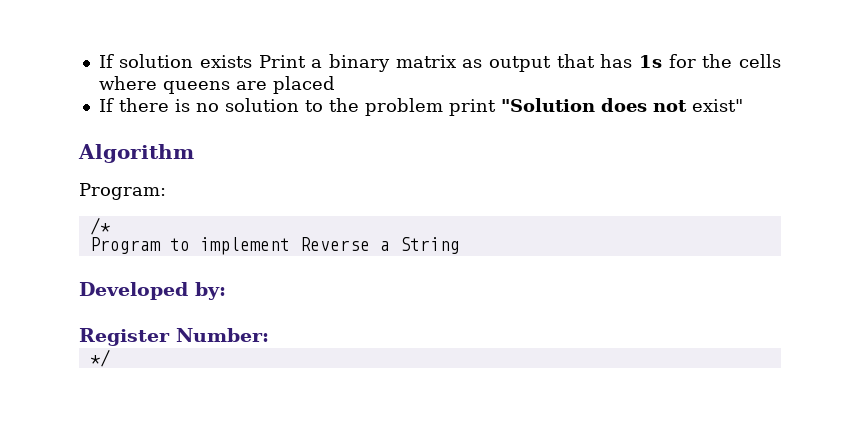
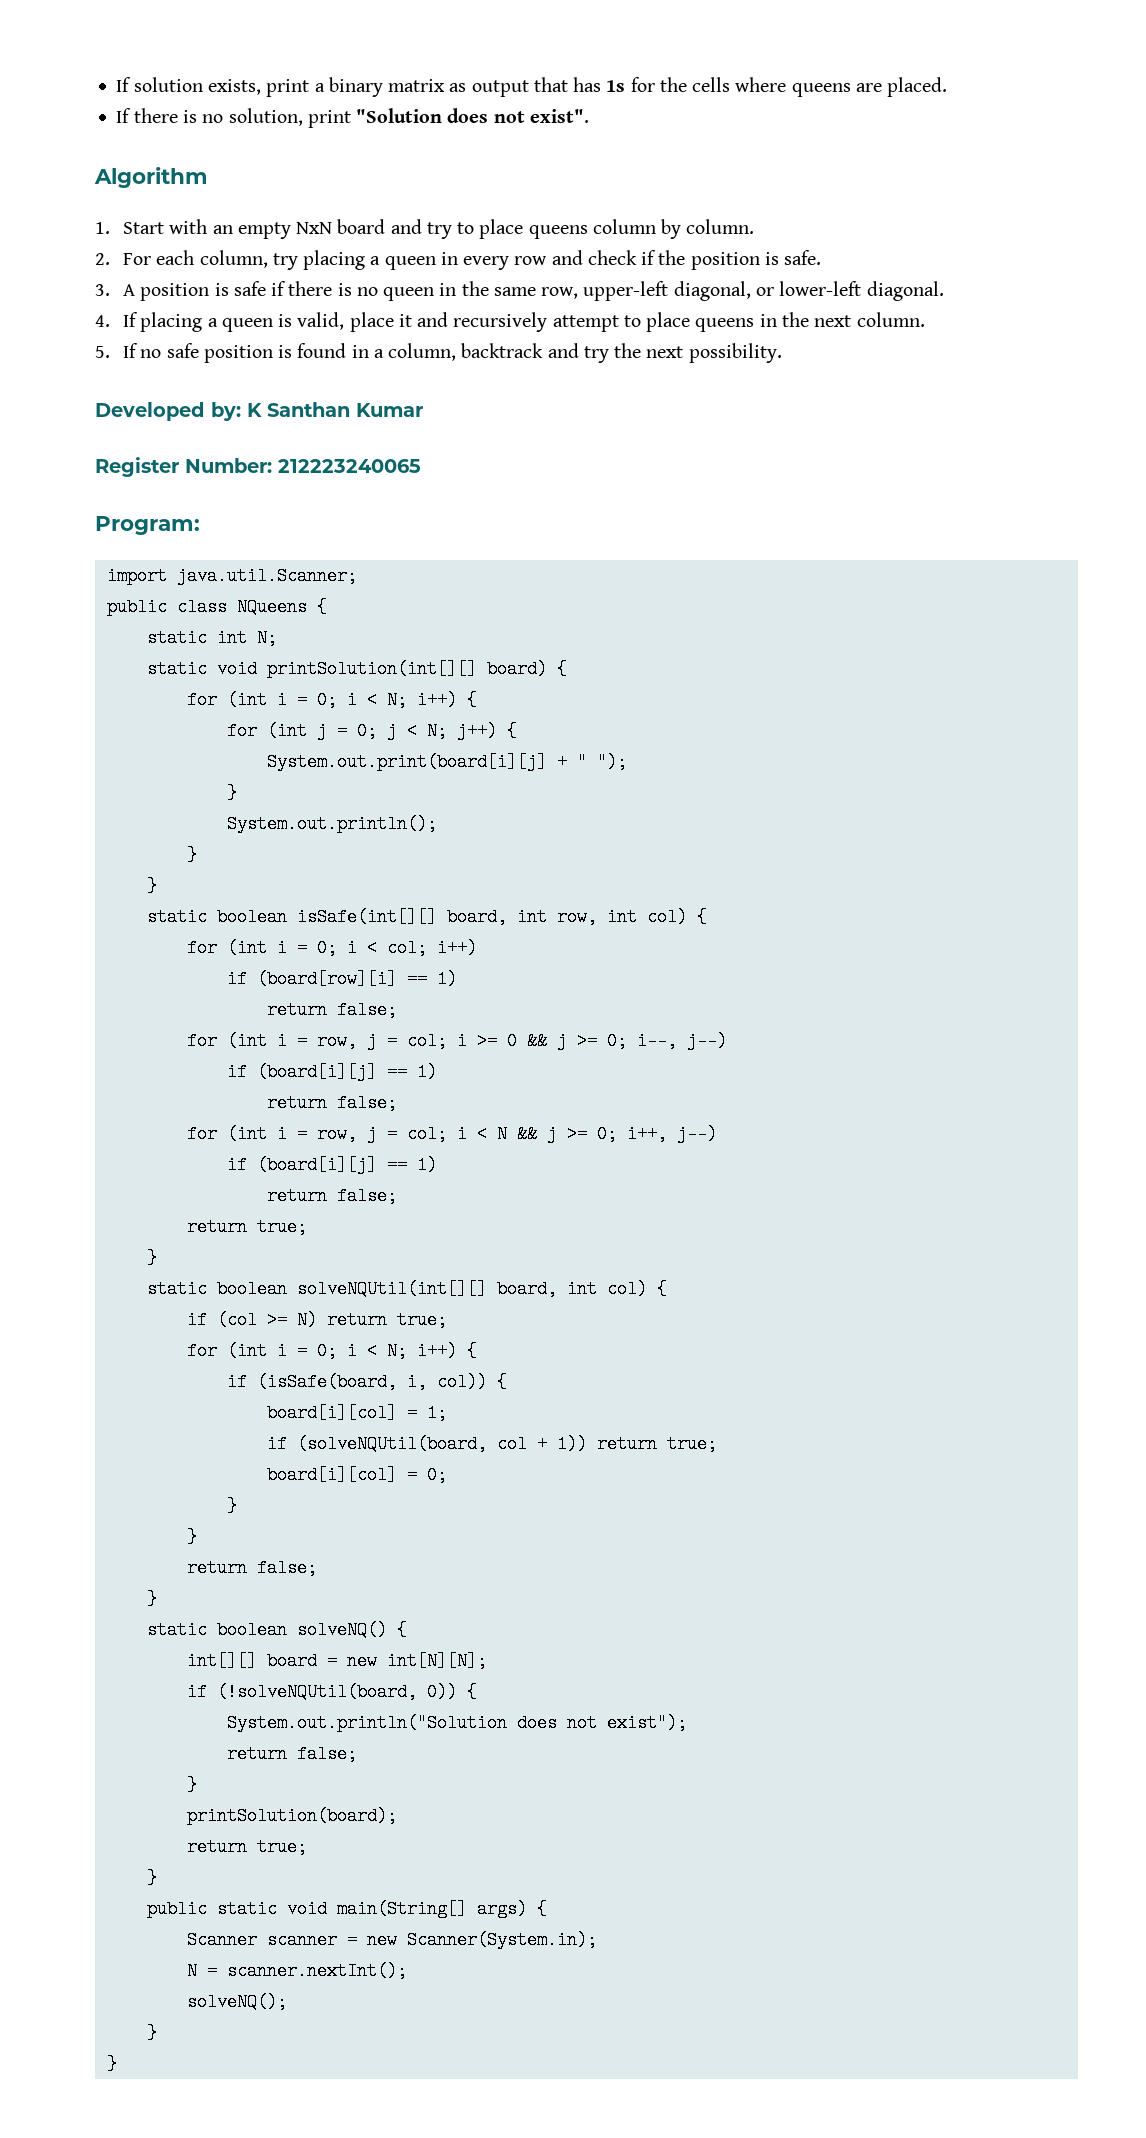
- If solution exists Print a binary matrix as output that has 1s for the cells where queens are placed
+ If solution exists, print a binary matrix as output that has 1s for the cells where queens are placed.
- If there is no solution to the problem print "Solution does not exist"
+ If there is no solution, print "Solution does not exist".
- Program:
- /*
- Program to implement Reverse a String
+ 1. Start with an empty NxN board and try to place queens column by column.
+ 2. For each column, try placing a queen in every row and check if the position is safe.
+ 3. A position is safe if there is no queen in the same row, upper-left diagonal, or lower-left diagonal.
+ 4. If placing a queen is valid, place it and recursively attempt to place queens in the next column.
+ 5. If no safe position is found in a column, backtrack and try the next possibility.
- Developed by:
+ Developed by: K Santhan Kumar
- Register Number:
- */
+ Register Number: 212223240065
+ Program:
+ import java.util.Scanner;
+ public class NQueens {
+ static int N;
+ static void printSolution(int[][] board) {
+ for (int i = 0; i < N; i++) {
+ for (int j = 0; j < N; j++) {
+ System.out.print(board[i][j] + " ");
+ }
+ System.out.println();
+ }
+ }
+ static boolean isSafe(int[][] board, int row, int col) {
+ for (int i = 0; i < col; i++)
+ if (board[row][i] == 1)
+ return false;
+ for (int i = row, j = col; i >= 0 && j >= 0; i--, j--)
+ if (board[i][j] == 1)
+ return false;
+ for (int i = row, j = col; i < N && j >= 0; i++, j--)
+ if (board[i][j] == 1)
+ return false;
+ return true;
+ }
+ static boolean solveNQUtil(int[][] board, int col) {
+ if (col >= N) return true;
+ for (int i = 0; i < N; i++) {
+ if (isSafe(board, i, col)) {
+ board[i][col] = 1;
+ if (solveNQUtil(board, col + 1)) return true;
+ board[i][col] = 0;
+ }
+ }
+ return false;
+ }
+ static boolean solveNQ() {
+ int[][] board = new int[N][N];
+ if (!solveNQUtil(board, 0)) {
+ System.out.println("Solution does not exist");
+ return false;
+ }
+ printSolution(board);
+ return true;
+ }
+ public static void main(String[] args) {
+ Scanner scanner = new Scanner(System.in);
+ N = scanner.nextInt();
+ solveNQ();
+ }
+ }

